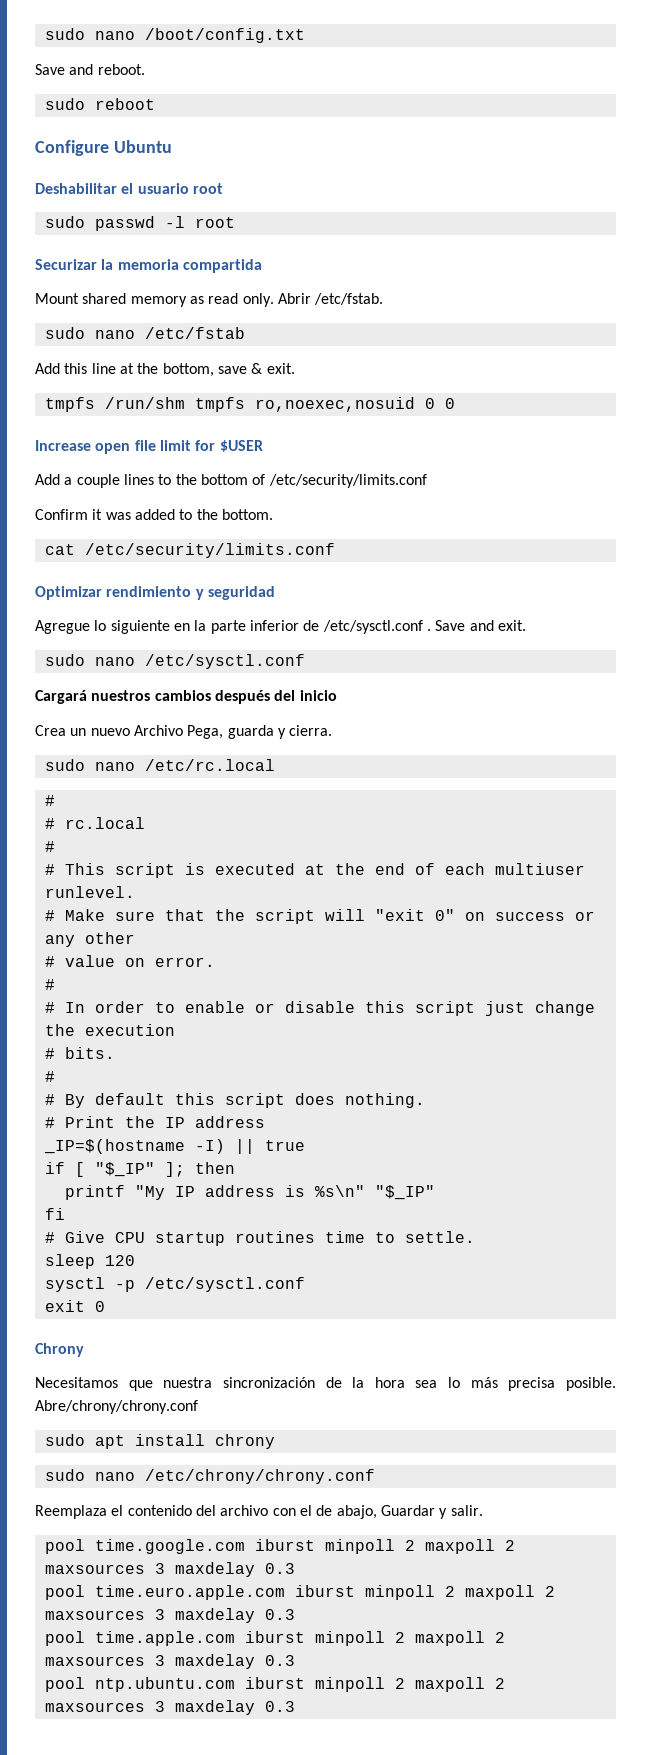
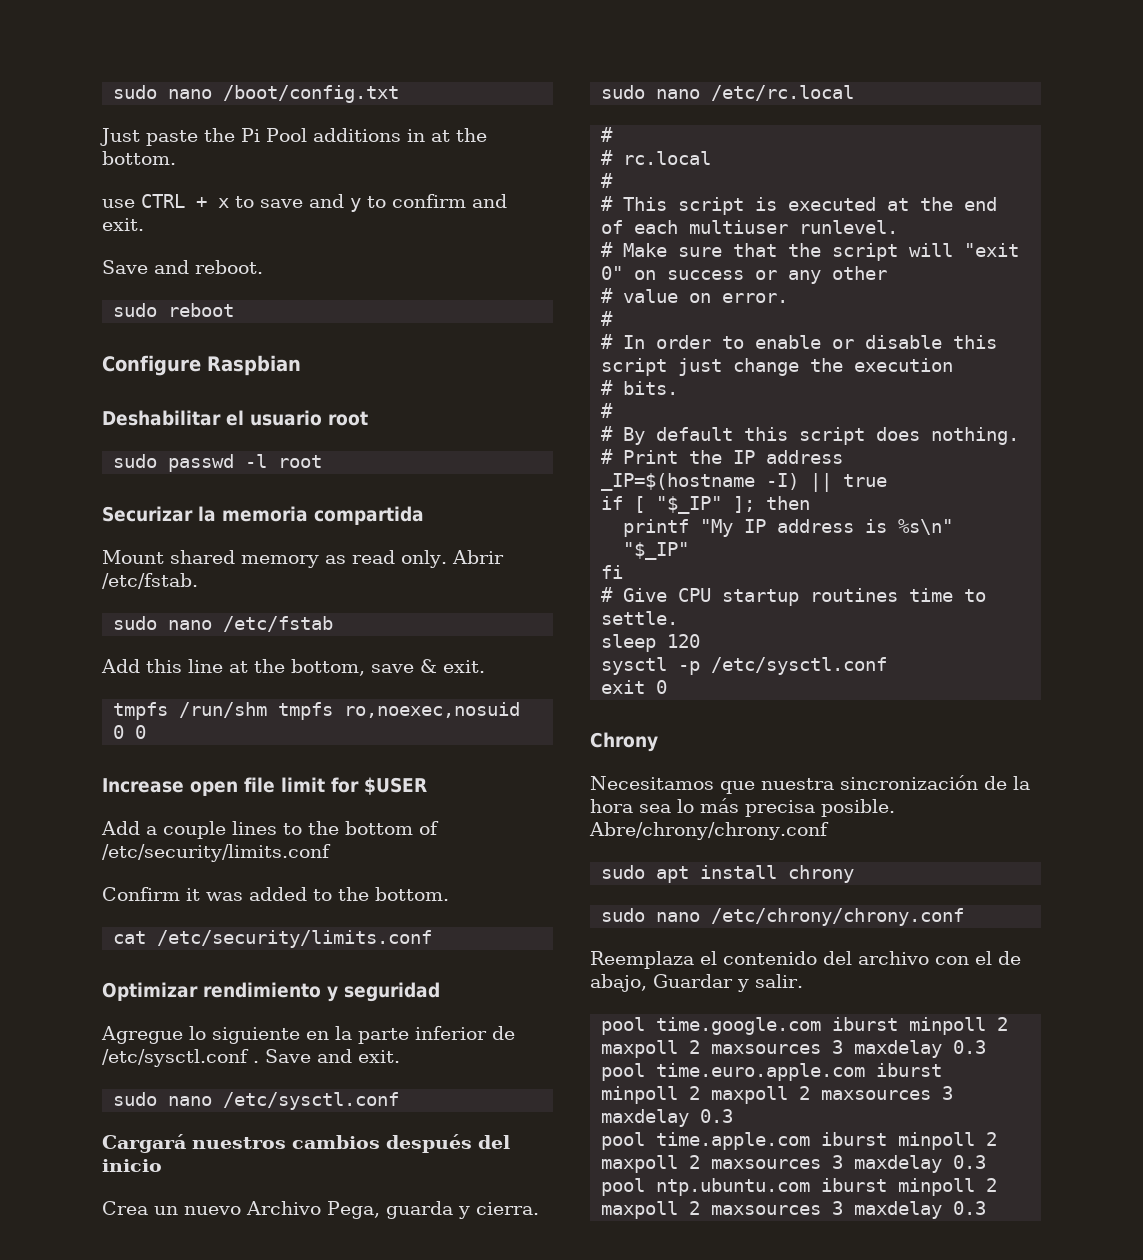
+ Just paste the Pi Pool additions in at the bottom.
+ use CTRL + x to save and y to confirm and exit.
- Configure Ubuntu
+ Configure Raspbian

